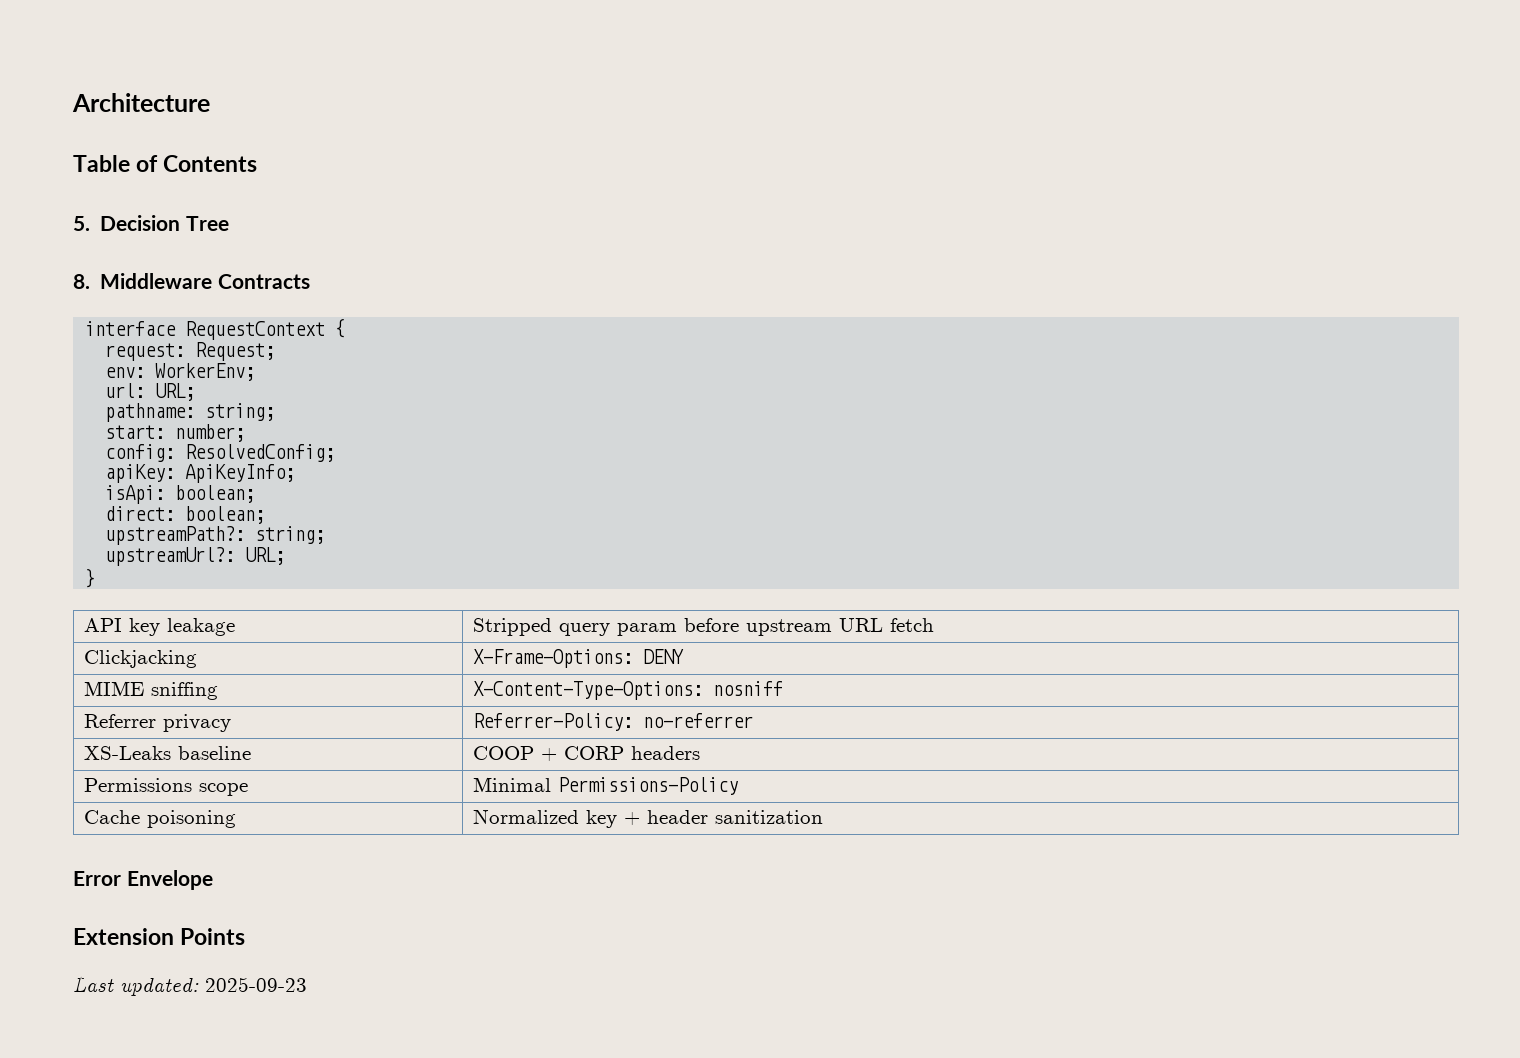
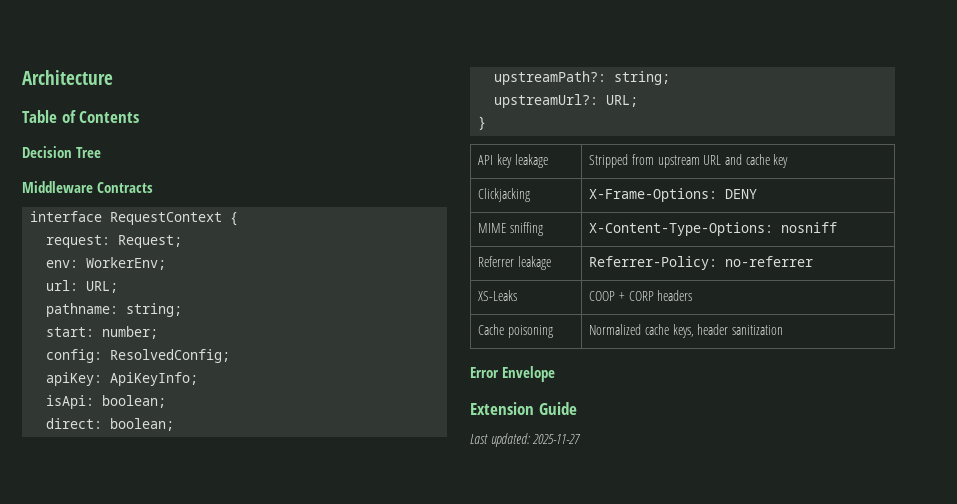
- 5. Decision Tree
+ Decision Tree
- 8. Middleware Contracts
+ Middleware Contracts
- API key leakage | Stripped query param before upstream URL fetch
+ API key leakage | Stripped from upstream URL and cache key
- Referrer privacy | Referrer-Policy: no-referrer
+ Referrer leakage | Referrer-Policy: no-referrer
- XS-Leaks baseline | COOP + CORP headers
+ XS-Leaks | COOP + CORP headers
- Permissions scope | Minimal Permissions-Policy
- Cache poisoning | Normalized key + header sanitization
+ Cache poisoning | Normalized cache keys, header sanitization
- Extension Points
+ Extension Guide
- Last updated: 2025-09-23
+ Last updated: 2025-11-27

